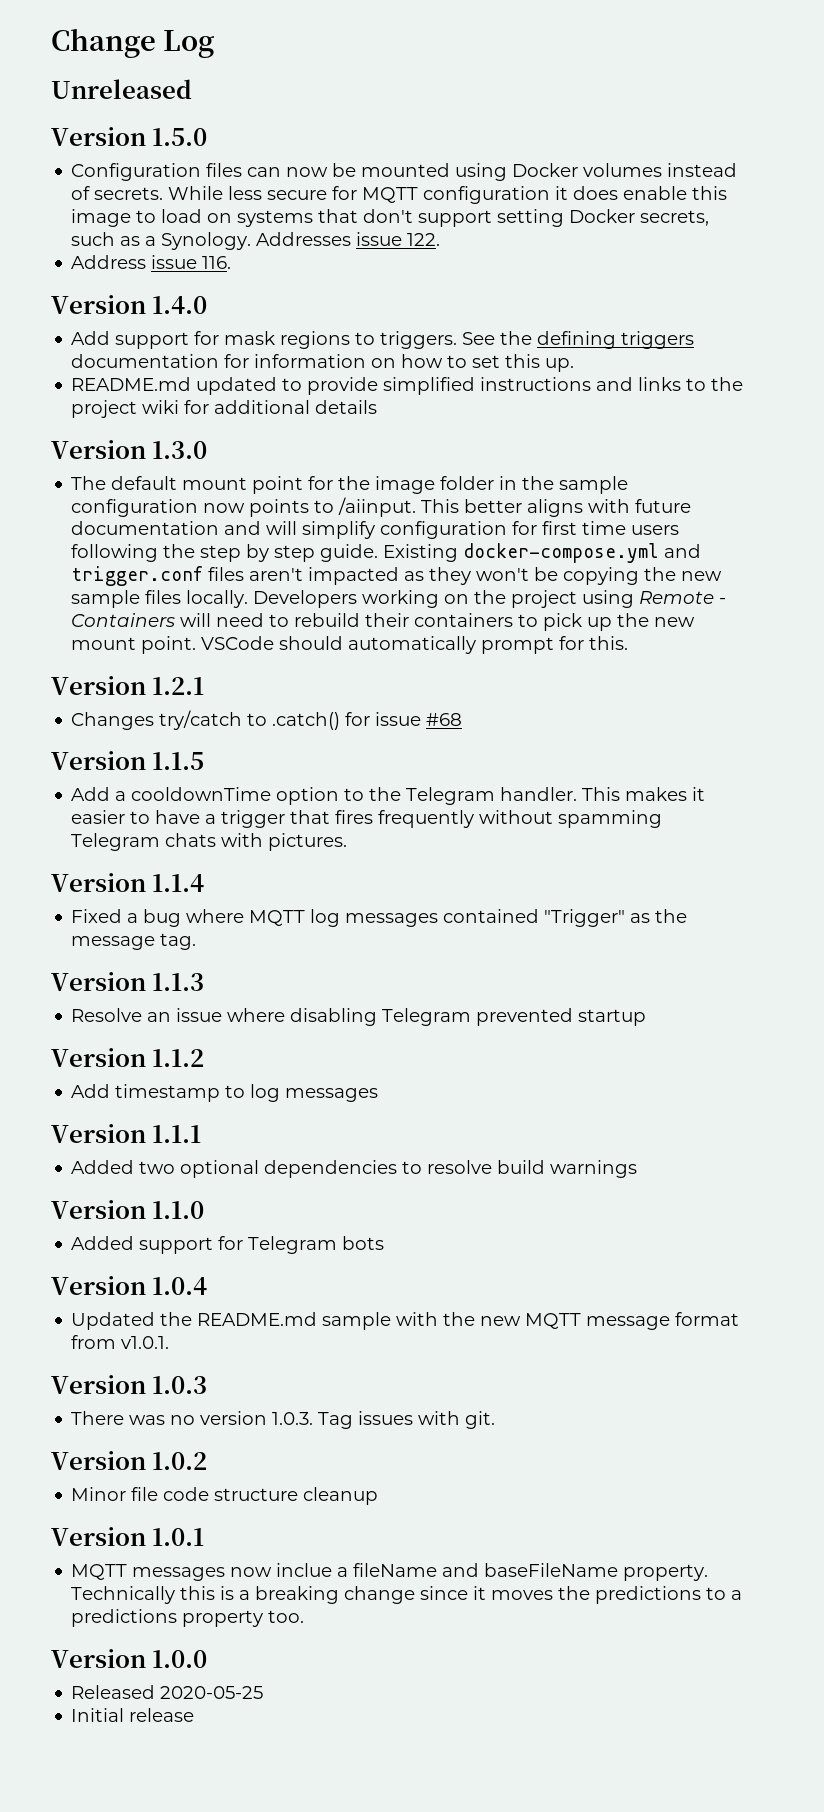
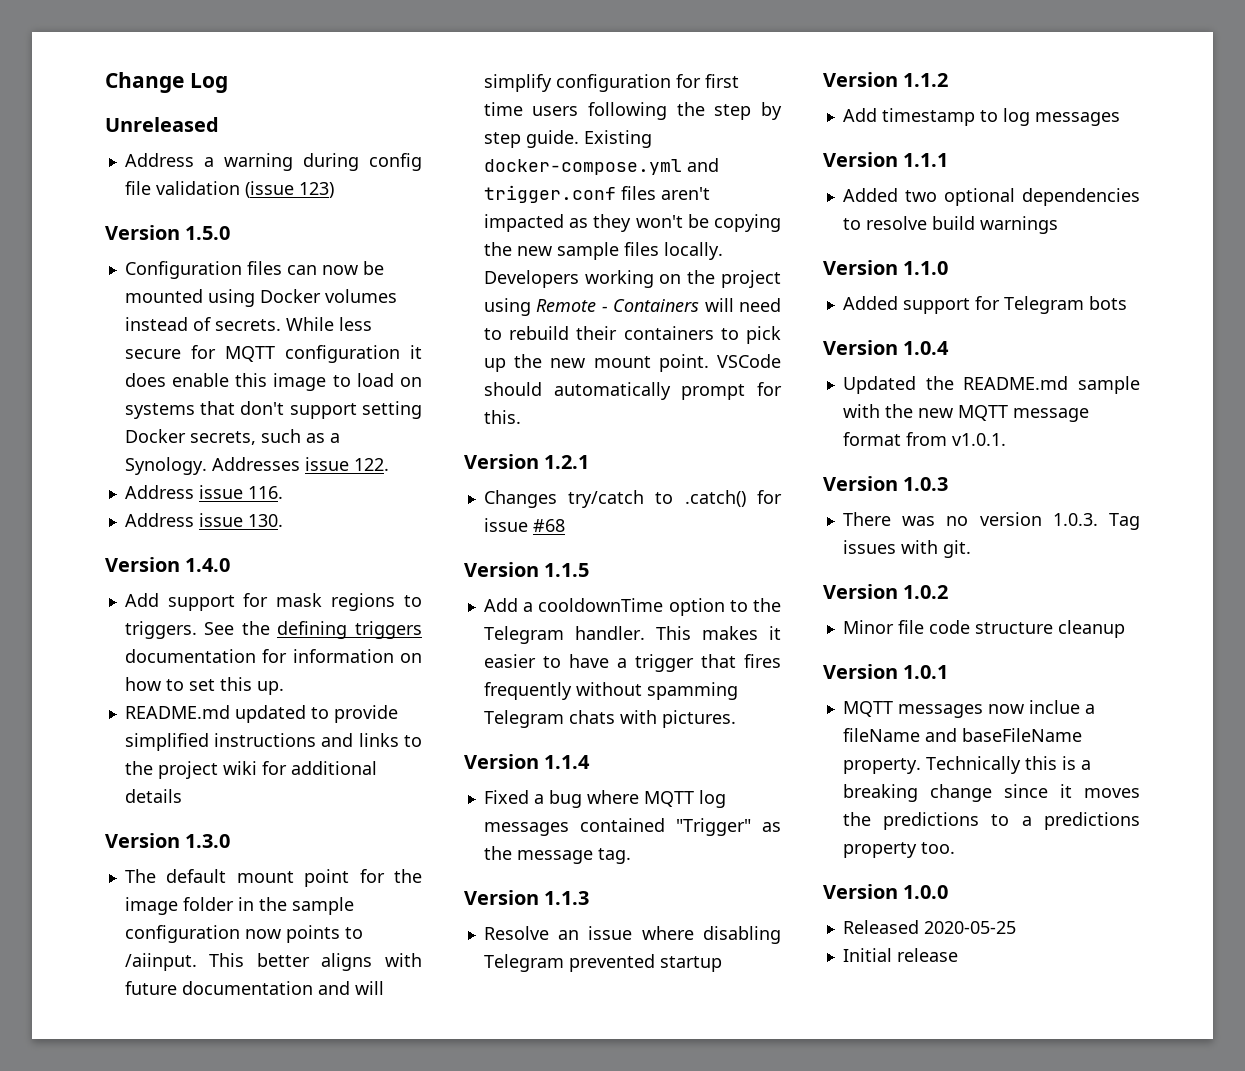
+ Address a warning during config file validation (issue 123)
+ Address issue 130.

